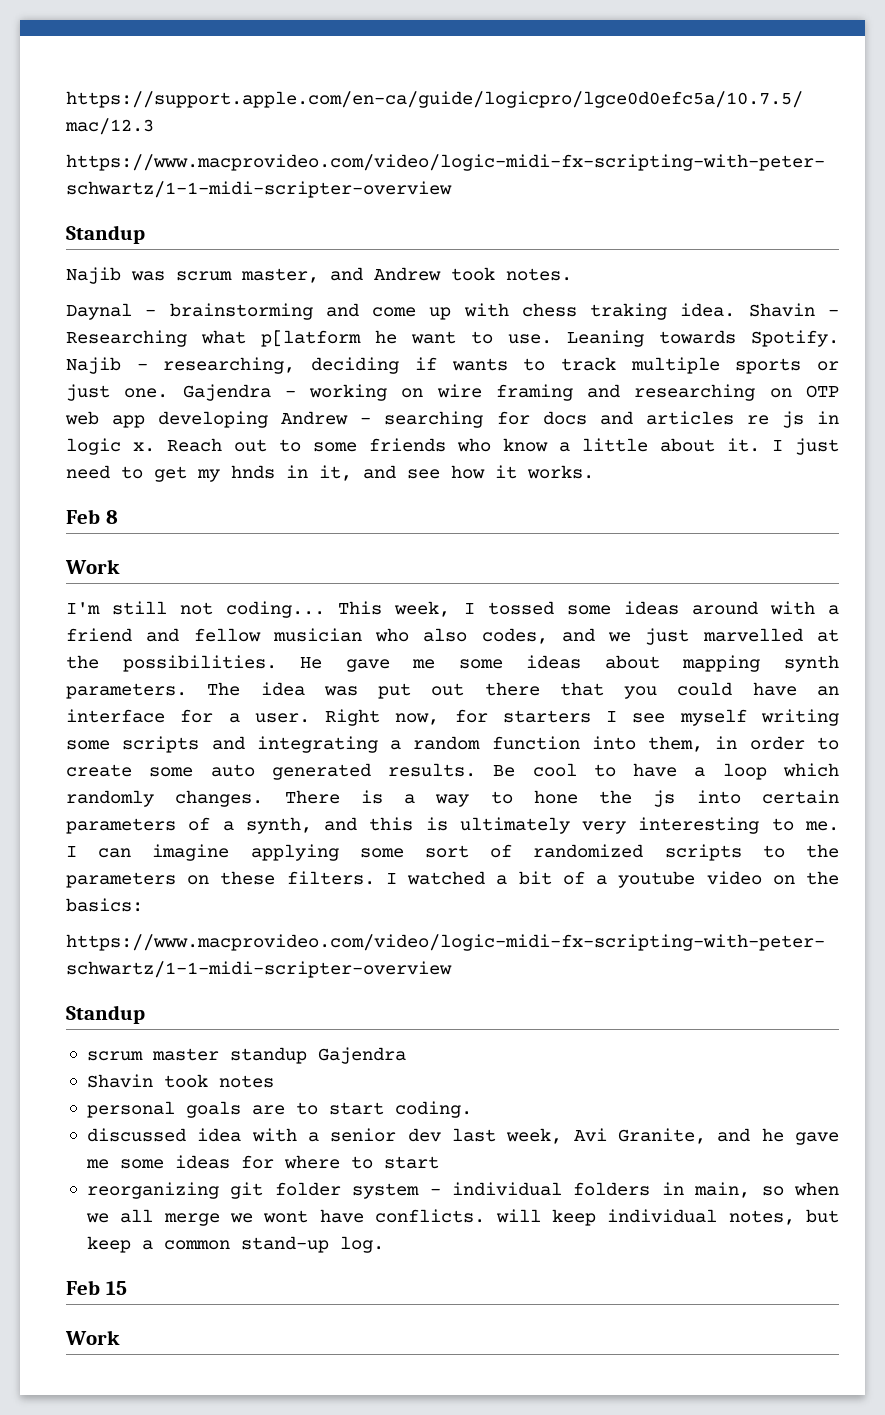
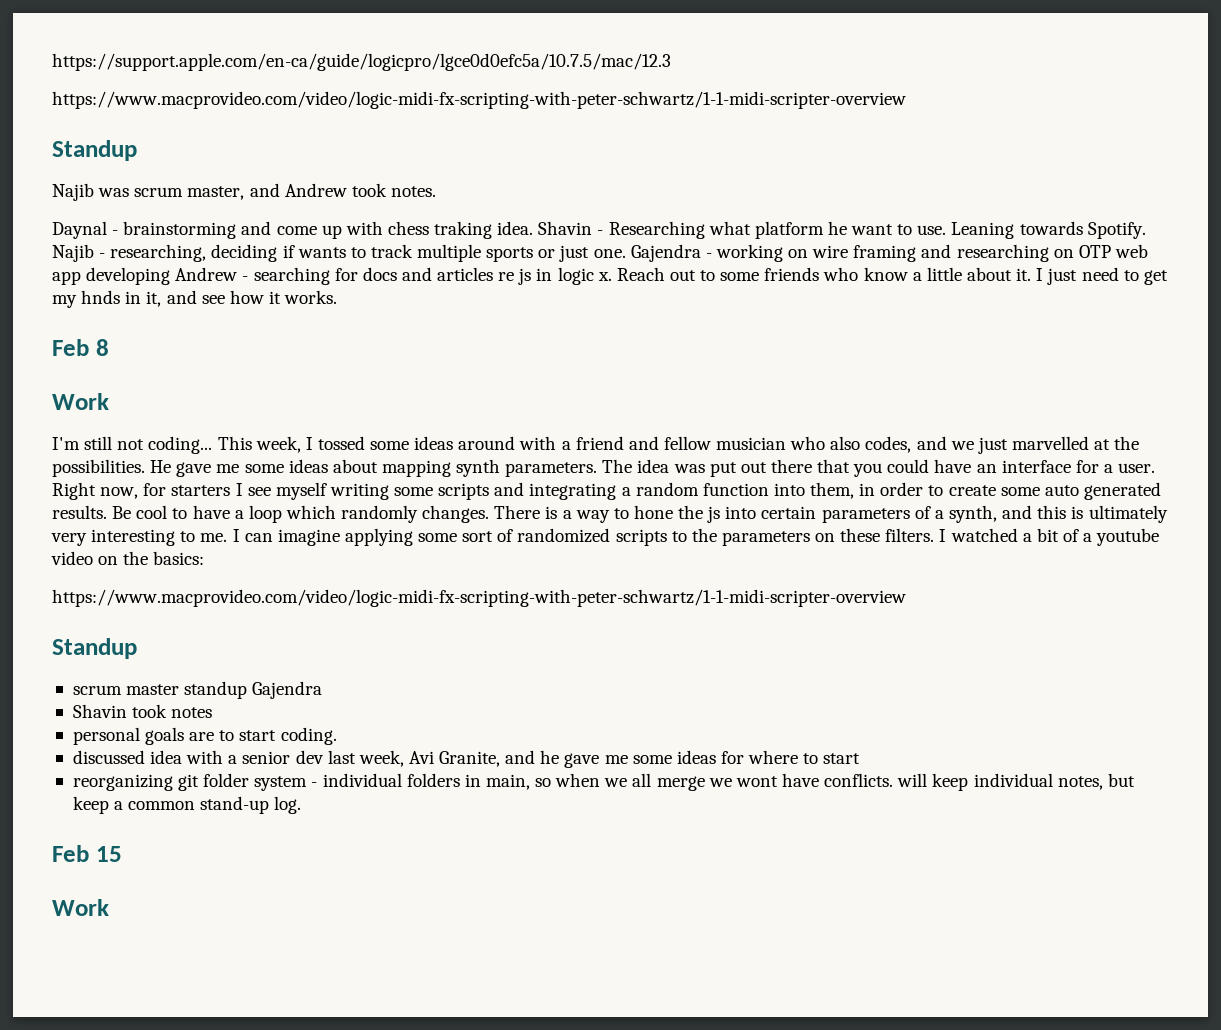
- Shavin - Researching what p[latform he want to use.
+ Shavin - Researching what platform he want to use.

